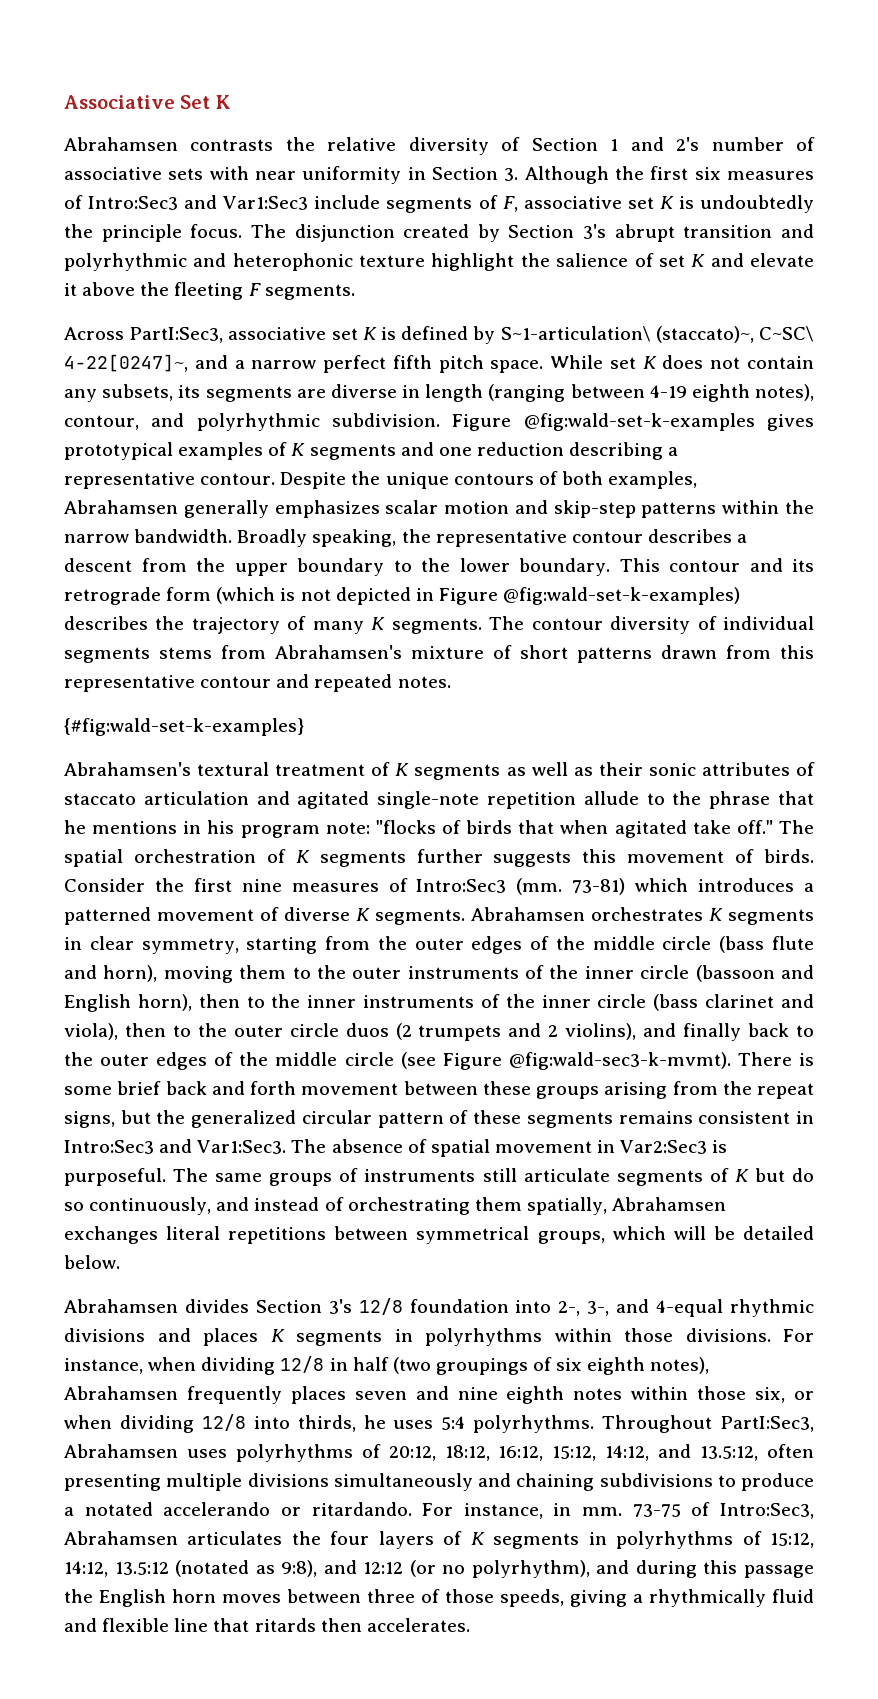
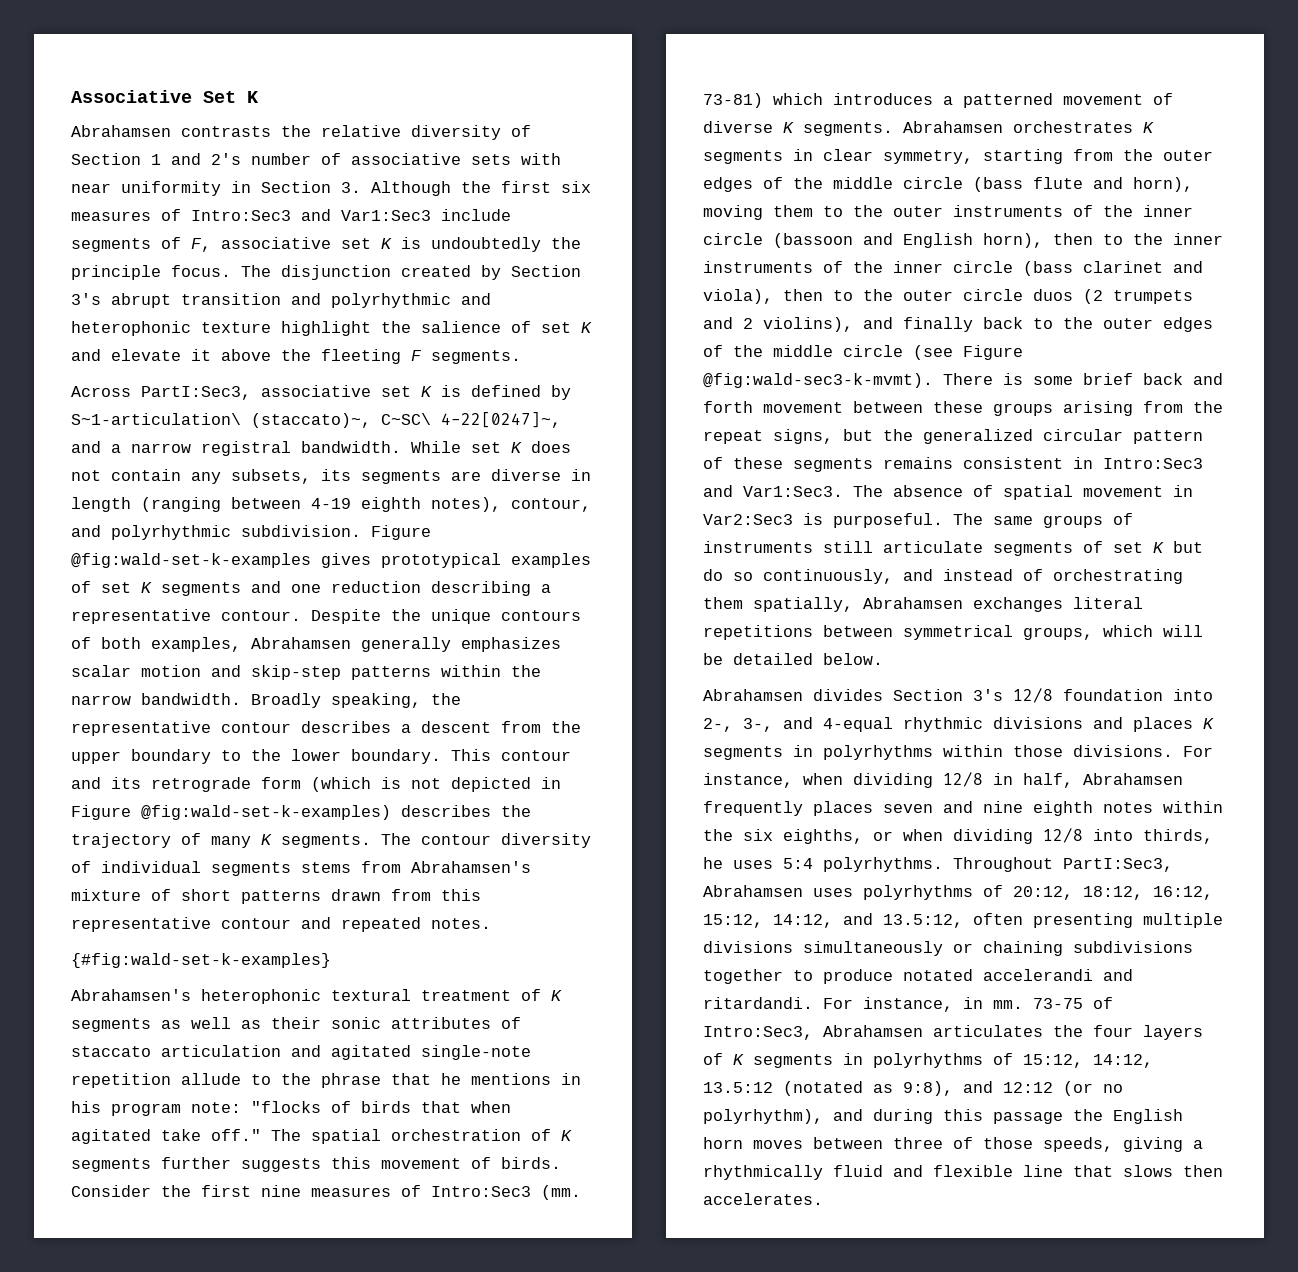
- Across PartI:Sec3, associative set K is defined by S~1-articulation\ (staccato)~, C~SC\ 4-22[0247]~, and a narrow perfect fifth pitch space.
+ Across PartI:Sec3, associative set K is defined by S~1-articulation\ (staccato)~, C~SC\ 4-22[0247]~, and a narrow registral bandwidth.
- Figure @fig:wald-set-k-examples gives prototypical examples of K segments and one reduction describing a representative contour.
+ Figure @fig:wald-set-k-examples gives prototypical examples of set K segments and one reduction describing a representative contour.
- Abrahamsen's textural treatment of K segments as well as their sonic attributes of staccato articulation and agitated single-note repetition allude to the phrase that he mentions in his program note: "flocks of birds that when agitated take off."
+ Abrahamsen's heterophonic textural treatment of K segments as well as their sonic attributes of staccato articulation and agitated single-note repetition allude to the phrase that he mentions in his program note: "flocks of birds that when agitated take off."
- The same groups of instruments still articulate segments of K but do so continuously, and instead of orchestrating them spatially, Abrahamsen exchanges literal repetitions between symmetrical groups, which will be detailed below.
+ The same groups of instruments still articulate segments of set K but do so continuously, and instead of orchestrating them spatially, Abrahamsen exchanges literal repetitions between symmetrical groups, which will be detailed below.
- For instance, when dividing 12/8 in half (two groupings of six eighth notes), Abrahamsen frequently places seven and nine eighth notes within those six, or when dividing 12/8 into thirds, he uses 5:4 polyrhythms.
+ For instance, when dividing 12/8 in half, Abrahamsen frequently places seven and nine eighth notes within the six eighths, or when dividing 12/8 into thirds, he uses 5:4 polyrhythms.
- Throughout PartI:Sec3, Abrahamsen uses polyrhythms of 20:12, 18:12, 16:12, 15:12, 14:12, and 13.5:12, often presenting multiple divisions simultaneously and chaining subdivisions to produce a notated accelerando or ritardando.
+ Throughout PartI:Sec3, Abrahamsen uses polyrhythms of 20:12, 18:12, 16:12, 15:12, 14:12, and 13.5:12, often presenting multiple divisions simultaneously or chaining subdivisions together to produce notated accelerandi and ritardandi.
- 73-75 of Intro:Sec3, Abrahamsen articulates the four layers of K segments in polyrhythms of 15:12, 14:12, 13.5:12 (notated as 9:8), and 12:12 (or no polyrhythm), and during this passage the English horn moves between three of those speeds, giving a rhythmically fluid and flexible line that ritards then accelerates.
+ 73-75 of Intro:Sec3, Abrahamsen articulates the four layers of K segments in polyrhythms of 15:12, 14:12, 13.5:12 (notated as 9:8), and 12:12 (or no polyrhythm), and during this passage the English horn moves between three of those speeds, giving a rhythmically fluid and flexible line that slows then accelerates.

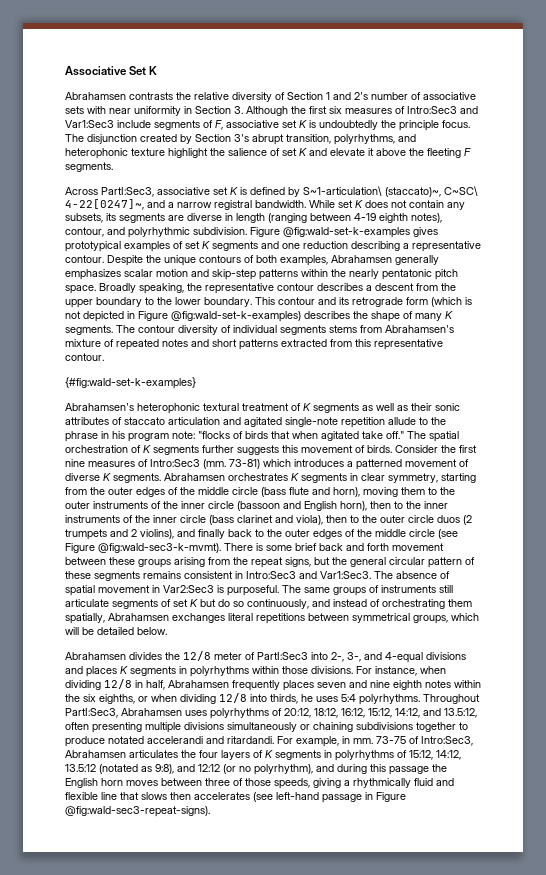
- The disjunction created by Section 3's abrupt transition and polyrhythmic and heterophonic texture highlight the salience of set K and elevate it above the fleeting F segments.
+ The disjunction created by Section 3's abrupt transition, polyrhythms, and heterophonic texture highlight the salience of set K and elevate it above the fleeting F segments.
- Despite the unique contours of both examples, Abrahamsen generally emphasizes scalar motion and skip-step patterns within the narrow bandwidth.
+ Despite the unique contours of both examples, Abrahamsen generally emphasizes scalar motion and skip-step patterns within the nearly pentatonic pitch space.
- This contour and its retrograde form (which is not depicted in Figure @fig:wald-set-k-examples) describes the trajectory of many K segments.
+ This contour and its retrograde form (which is not depicted in Figure @fig:wald-set-k-examples) describes the shape of many K segments.
- The contour diversity of individual segments stems from Abrahamsen's mixture of short patterns drawn from this representative contour and repeated notes.
+ The contour diversity of individual segments stems from Abrahamsen's mixture of repeated notes and short patterns extracted from this representative contour.
- Abrahamsen's heterophonic textural treatment of K segments as well as their sonic attributes of staccato articulation and agitated single-note repetition allude to the phrase that he mentions in his program note: "flocks of birds that when agitated take off."
+ Abrahamsen's heterophonic textural treatment of K segments as well as their sonic attributes of staccato articulation and agitated single-note repetition allude to the phrase in his program note: "flocks of birds that when agitated take off."
- There is some brief back and forth movement between these groups arising from the repeat signs, but the generalized circular pattern of these segments remains consistent in Intro:Sec3 and Var1:Sec3.
+ There is some brief back and forth movement between these groups arising from the repeat signs, but the general circular pattern of these segments remains consistent in Intro:Sec3 and Var1:Sec3.
- Abrahamsen divides Section 3's 12/8 foundation into 2-, 3-, and 4-equal rhythmic divisions and places K segments in polyrhythms within those divisions.
+ Abrahamsen divides the 12/8 meter of PartI:Sec3 into 2-, 3-, and 4-equal divisions and places K segments in polyrhythms within those divisions.
- For instance, in mm.
+ For example, in mm.
- 73-75 of Intro:Sec3, Abrahamsen articulates the four layers of K segments in polyrhythms of 15:12, 14:12, 13.5:12 (notated as 9:8), and 12:12 (or no polyrhythm), and during this passage the English horn moves between three of those speeds, giving a rhythmically fluid and flexible line that slows then accelerates.
+ 73-75 of Intro:Sec3, Abrahamsen articulates the four layers of K segments in polyrhythms of 15:12, 14:12, 13.5:12 (notated as 9:8), and 12:12 (or no polyrhythm), and during this passage the English horn moves between three of those speeds, giving a rhythmically fluid and flexible line that slows then accelerates (see left-hand passage in Figure @fig:wald-sec3-repeat-signs).

